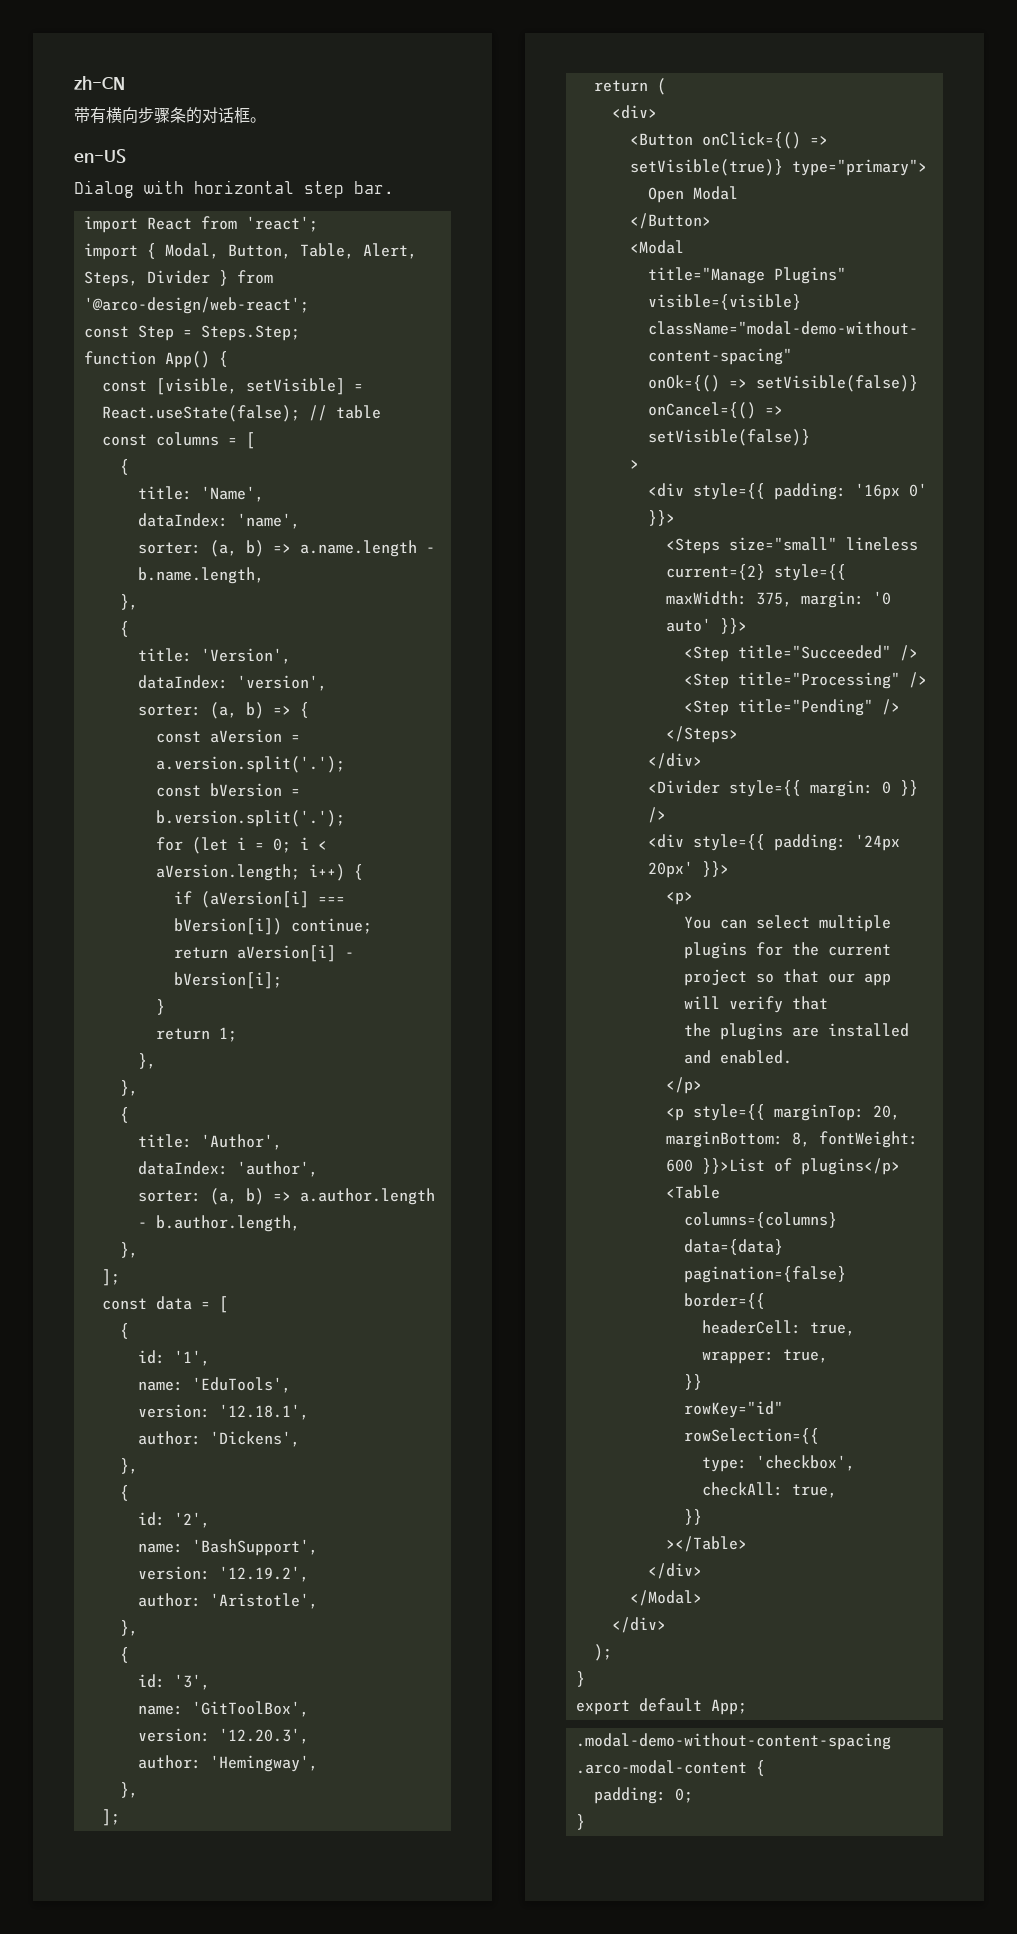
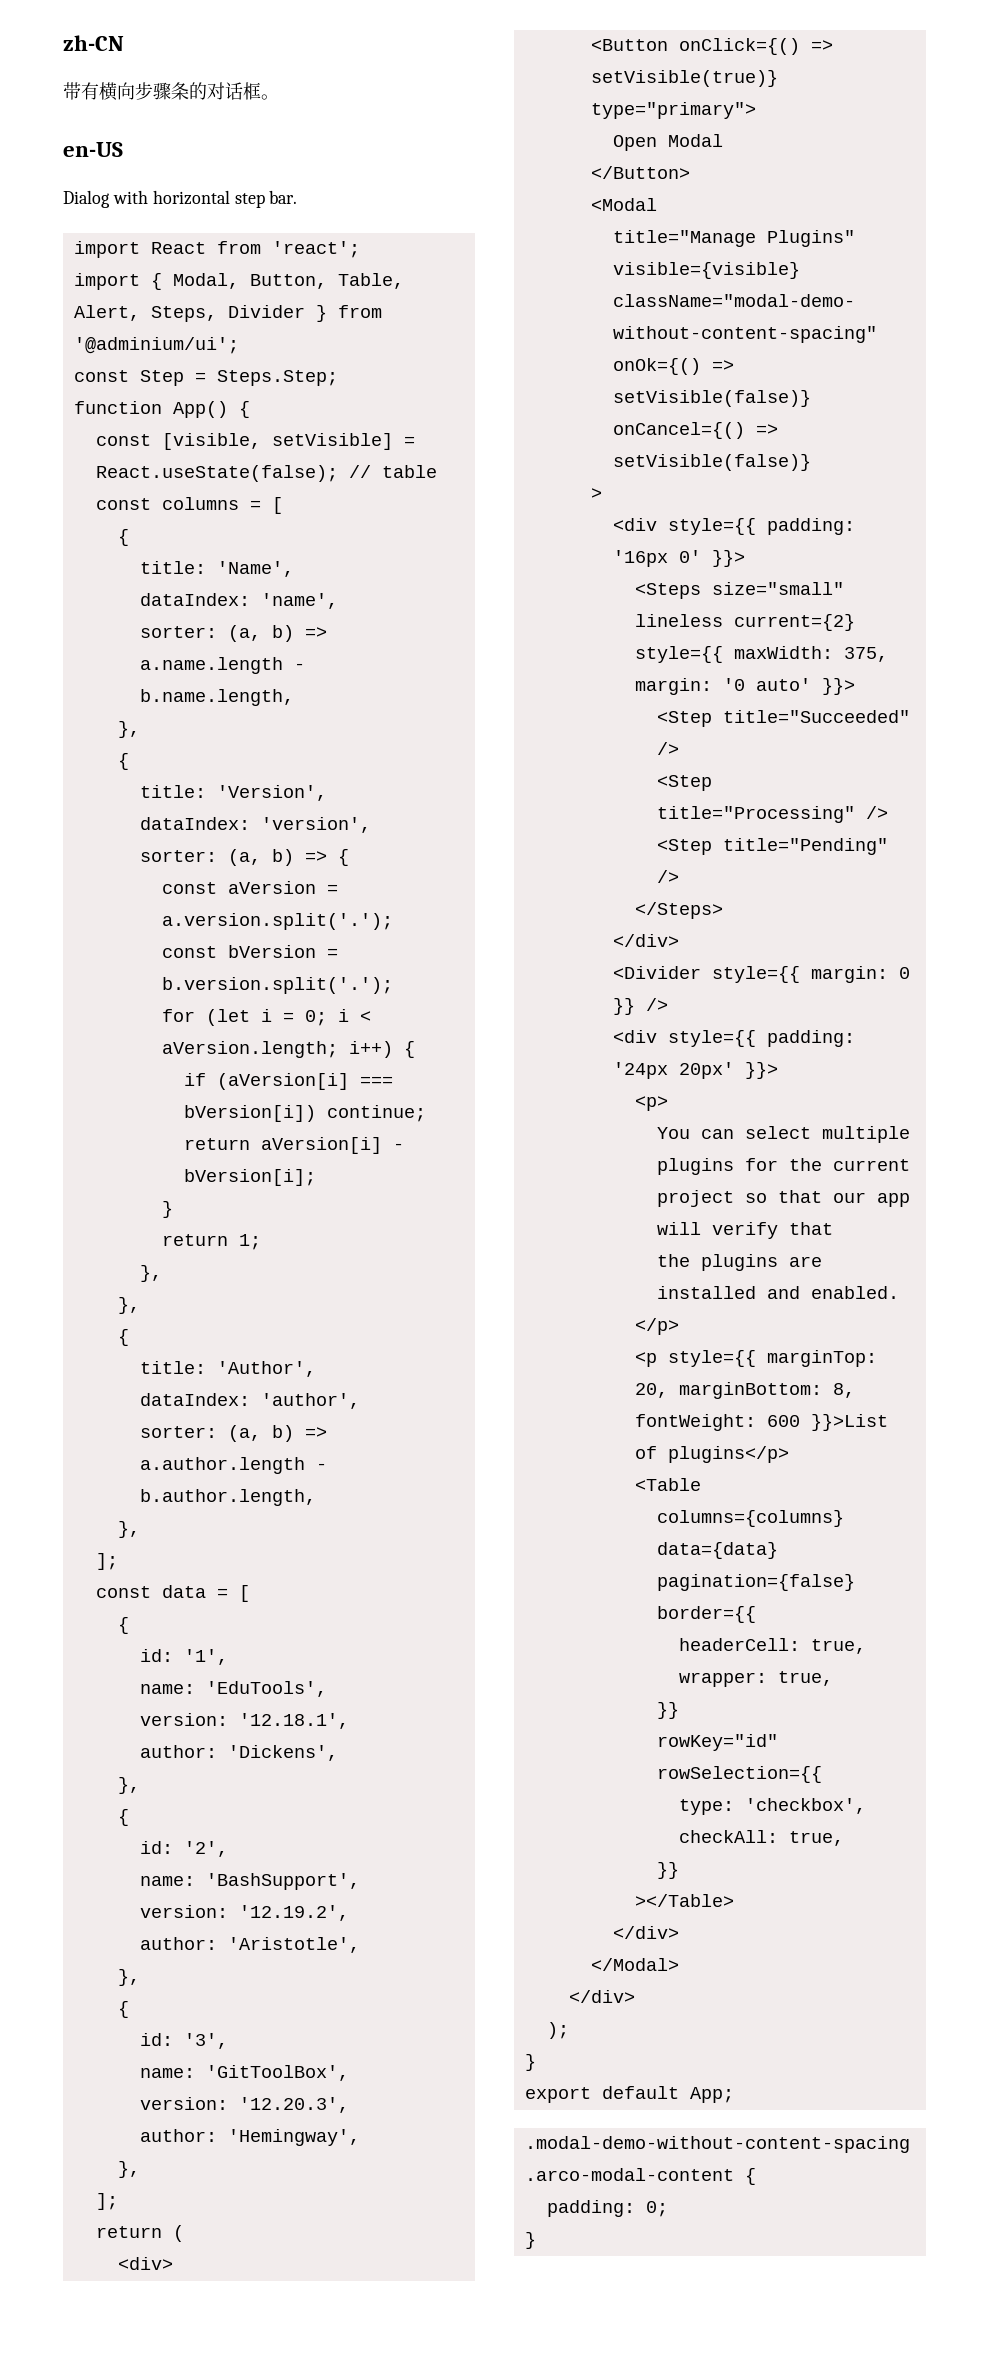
- import { Modal, Button, Table, Alert, Steps, Divider } from '@arco-design/web-react';
+ import { Modal, Button, Table, Alert, Steps, Divider } from '@adminium/ui';

